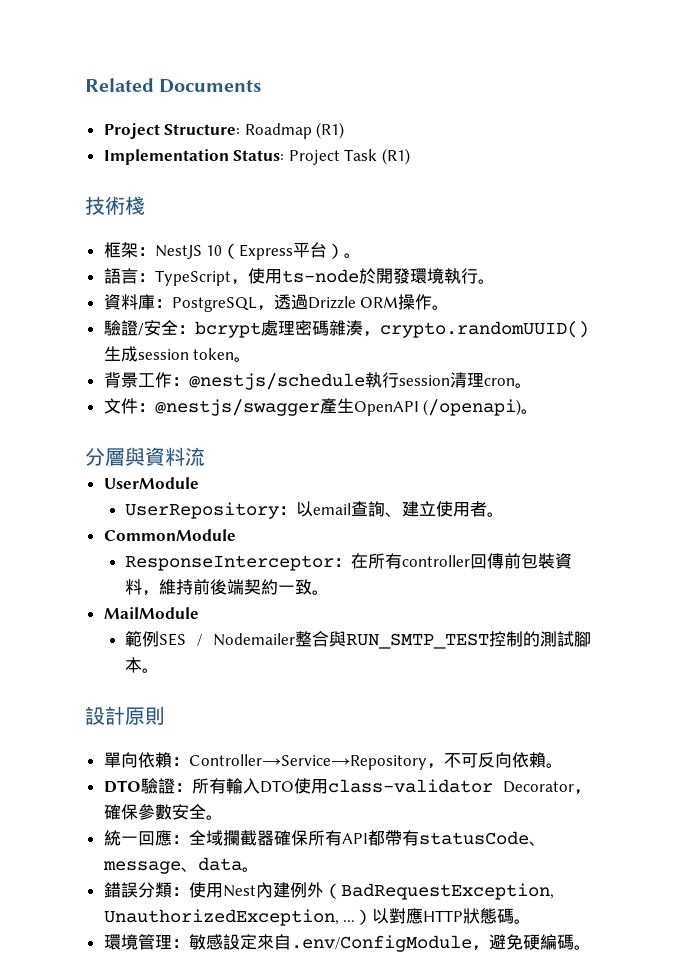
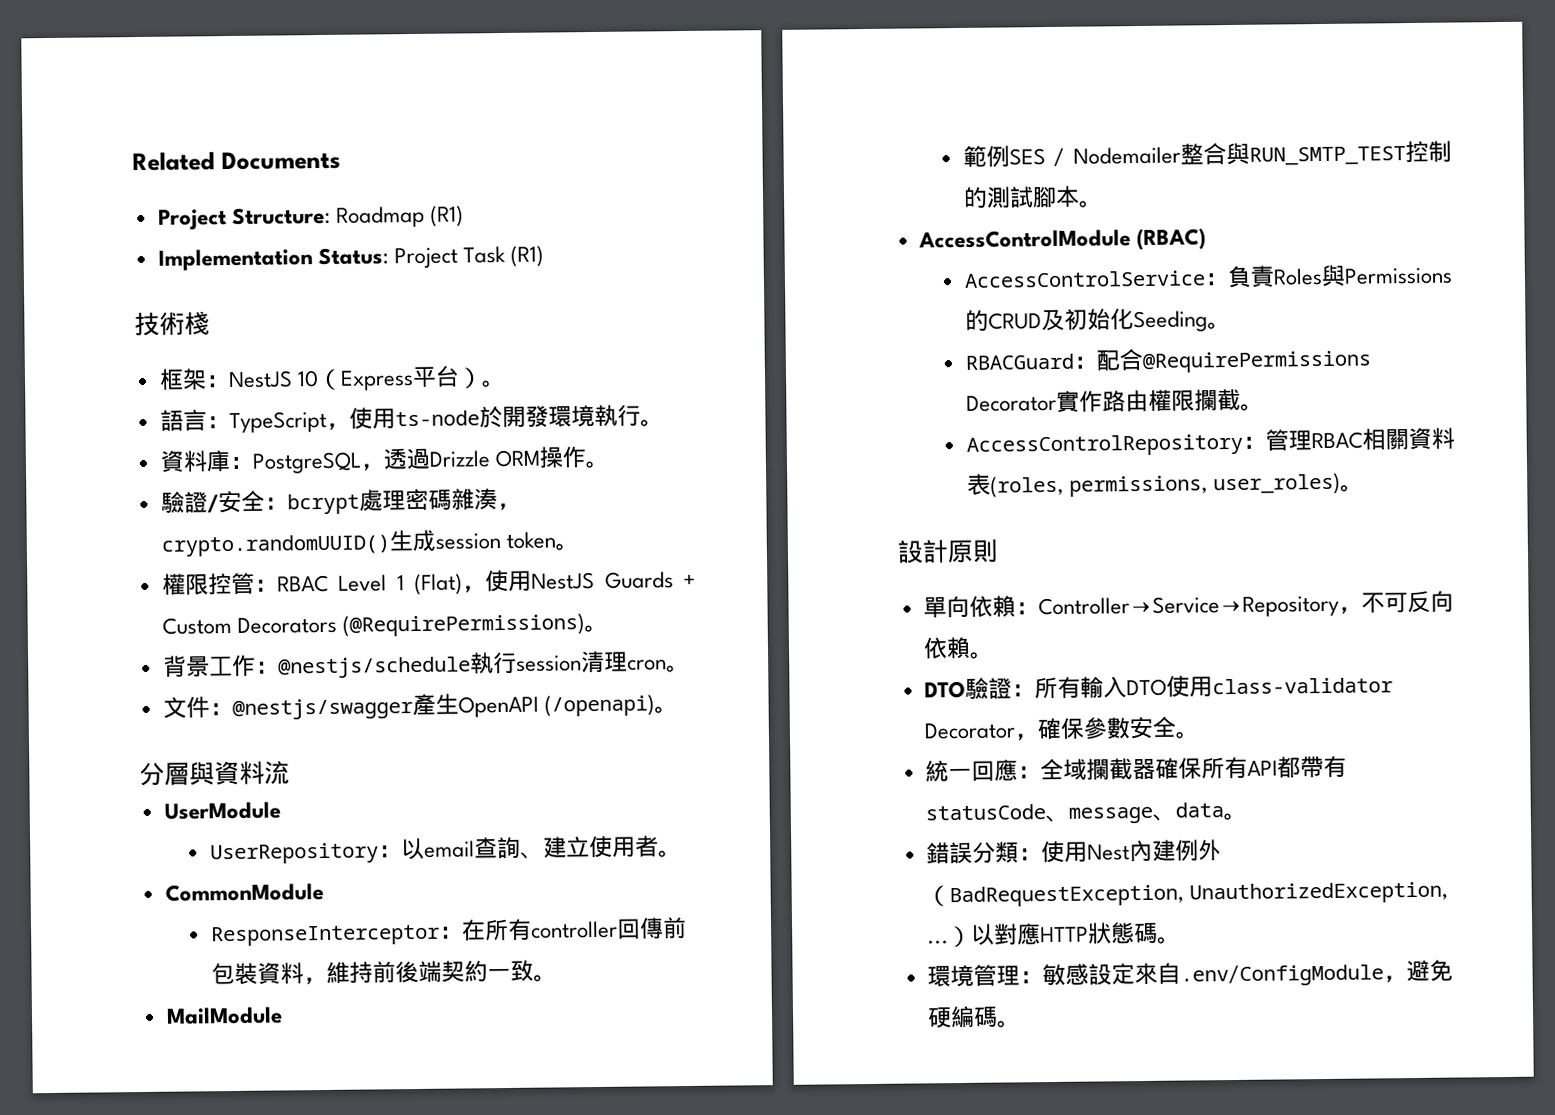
+ 權限控管：RBAC Level 1 (Flat)，使用NestJS Guards + Custom Decorators (@RequirePermissions)。
+ AccessControlModule (RBAC)
+ AccessControlService：負責Roles與Permissions的CRUD及初始化Seeding。
+ RBACGuard：配合@RequirePermissions Decorator實作路由權限攔截。
+ AccessControlRepository：管理RBAC相關資料表(roles, permissions, user_roles)。

